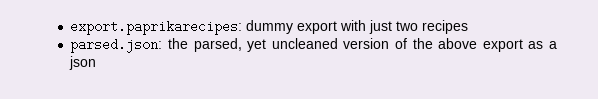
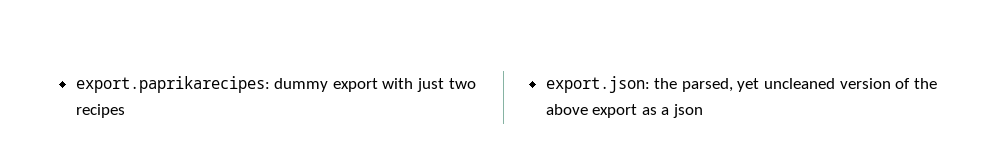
- parsed.json: the parsed, yet uncleaned version of the above export as a json
+ export.json: the parsed, yet uncleaned version of the above export as a json

